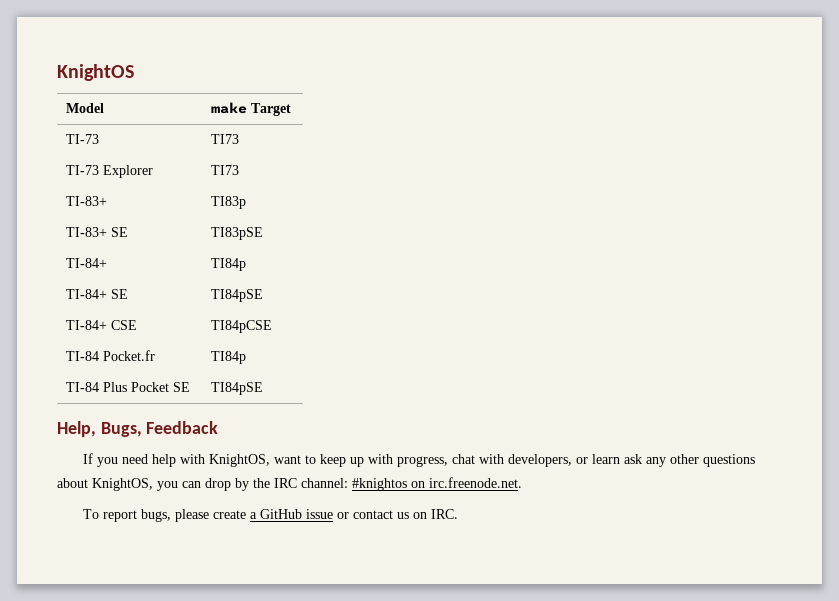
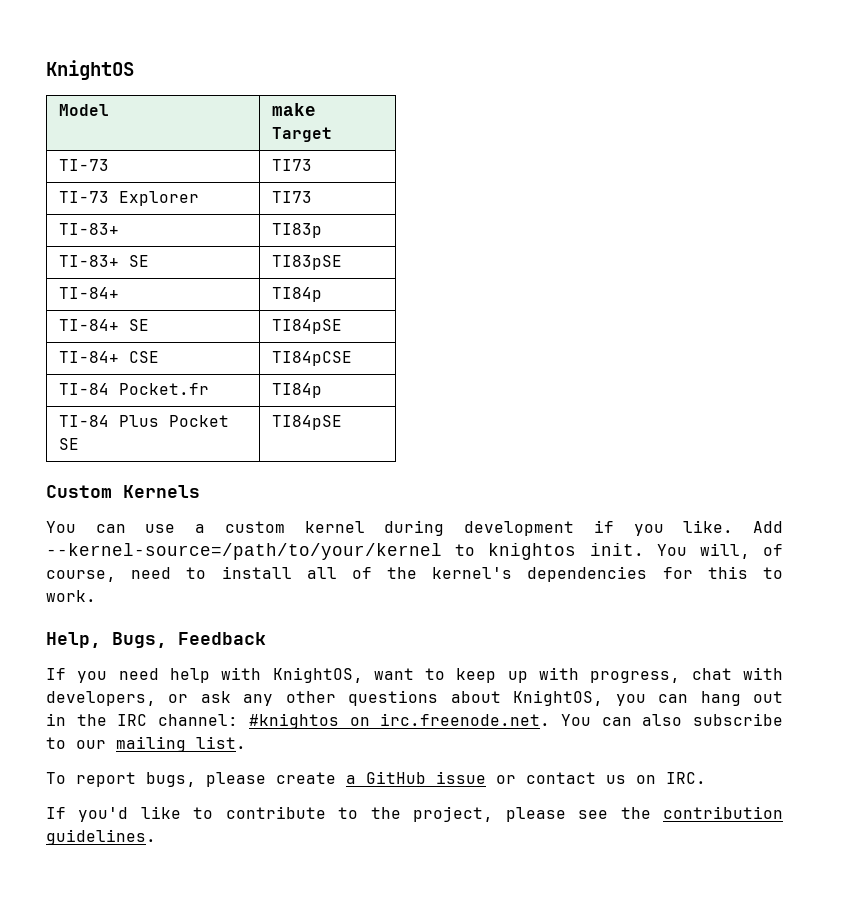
+ Custom Kernels
+ You can use a custom kernel during development if you like. Add --kernel-source=/path/to/your/kernel to knightos init. You will, of course, need to install all of the kernel's dependencies for this to work.
- If you need help with KnightOS, want to keep up with progress, chat with developers, or learn ask any other questions about KnightOS, you can drop by the IRC channel: #knightos on irc.freenode.net.
+ If you need help with KnightOS, want to keep up with progress, chat with developers, or ask any other questions about KnightOS, you can hang out in the IRC channel: #knightos on irc.freenode.net. You can also subscribe to our mailing list.
+ If you'd like to contribute to the project, please see the contribution guidelines.

